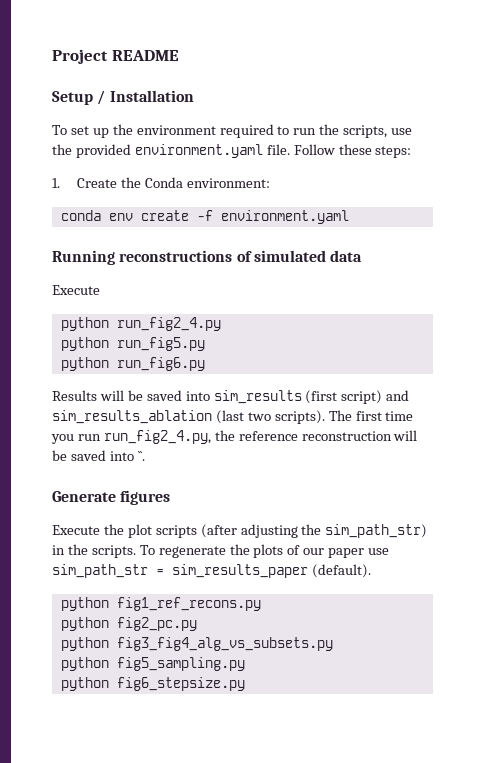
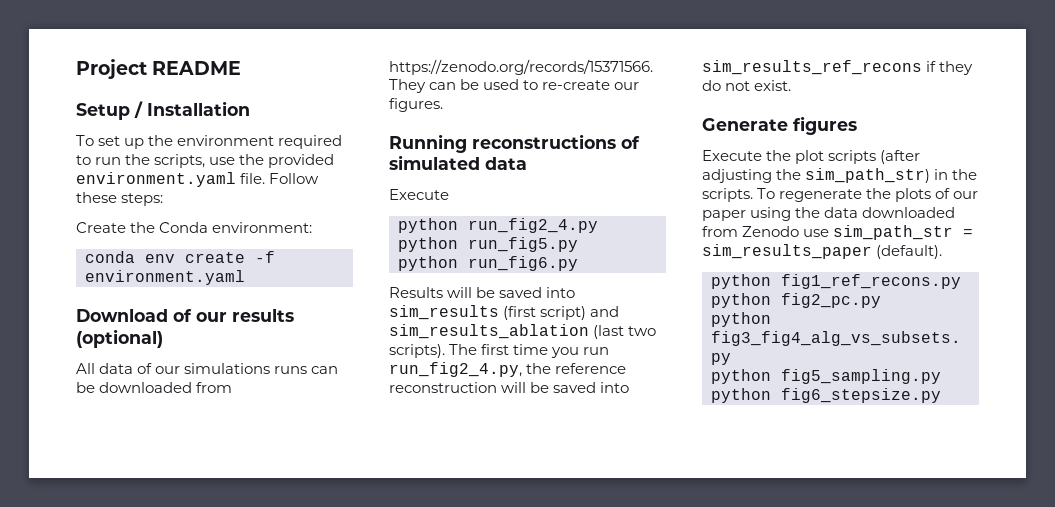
- 1. Create the Conda environment:
+ Create the Conda environment:
+ Download of our results (optional)
+ All data of our simulations runs can be downloaded from https://zenodo.org/records/15371566. They can be used to re-create our figures.
- The first time you run run_fig2_4.py, the reference reconstruction will be saved into ``.
+ The first time you run run_fig2_4.py, the reference reconstruction will be saved into sim_results_ref_recons if they do not exist.
- To regenerate the plots of our paper use sim_path_str = sim_results_paper (default).
+ To regenerate the plots of our paper using the data downloaded from Zenodo use sim_path_str = sim_results_paper (default).

